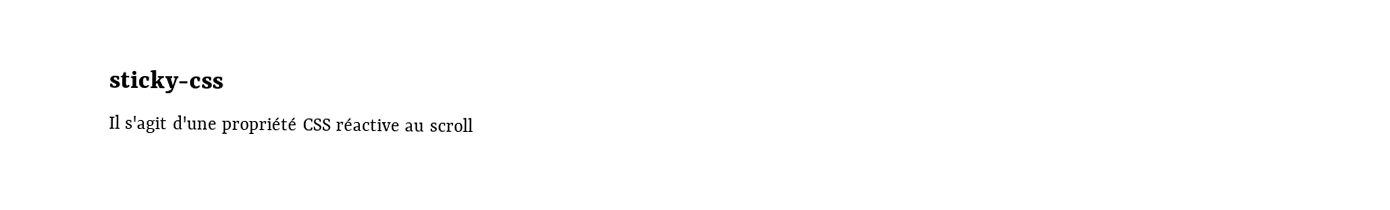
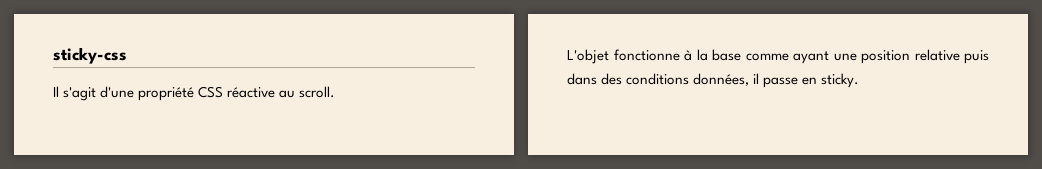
- Il s'agit d'une propriété CSS réactive au scroll
+ Il s'agit d'une propriété CSS réactive au scroll.
+ L'objet fonctionne à la base comme ayant une position relative puis dans des conditions données, il passe en sticky.

